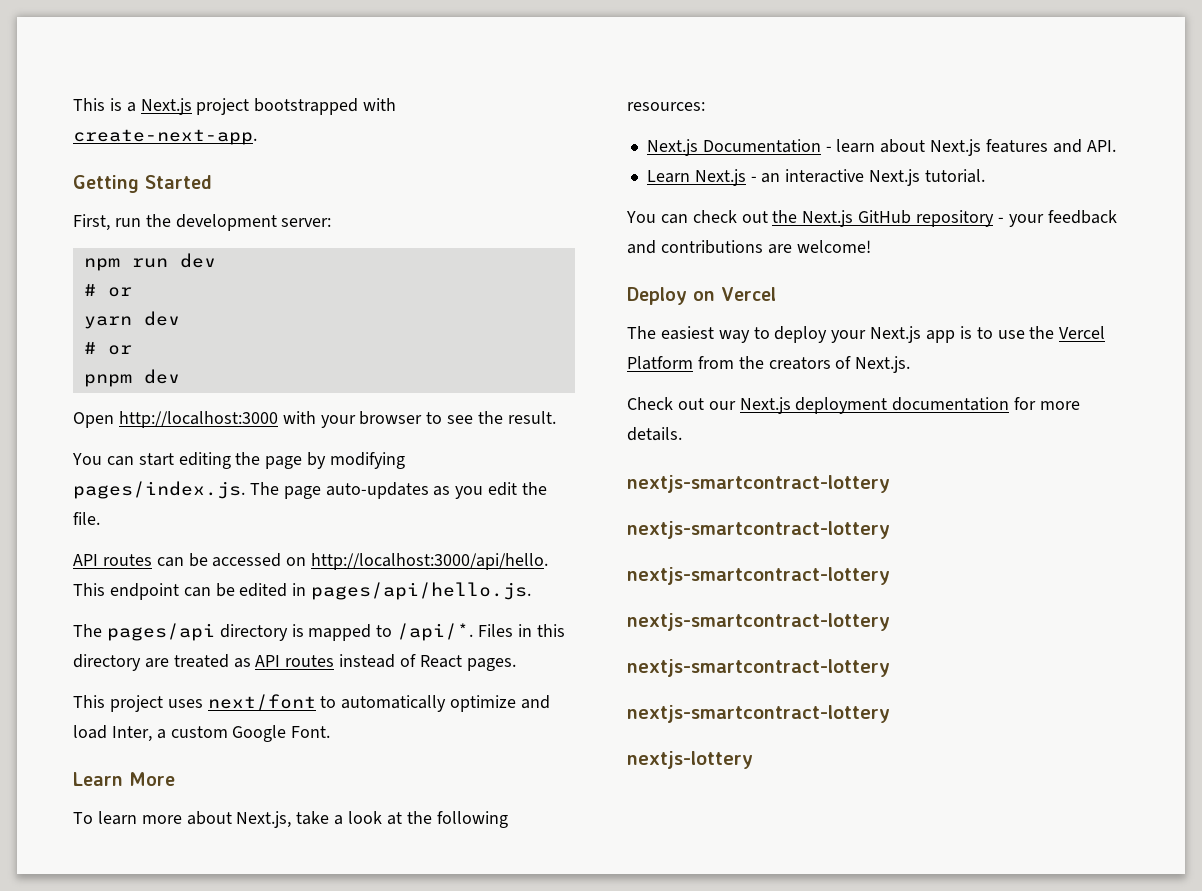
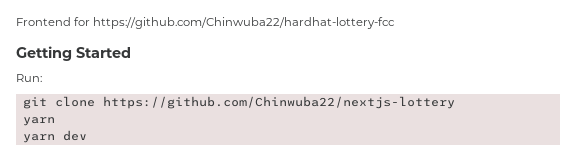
- This is a Next.js project bootstrapped with create-next-app.
+ Frontend for https://github.com/Chinwuba22/hardhat-lottery-fcc
  Getting Started
- First, run the development server:
- npm run dev
- # or
+ Run:
+ git clone https://github.com/Chinwuba22/nextjs-lottery
+ yarn
  yarn dev
- # or
- pnpm dev
- Open http://localhost:3000 with your browser to see the result.
- You can start editing the page by modifying pages/index.js. The page auto-updates as you edit the file.
- API routes can be accessed on http://localhost:3000/api/hello. This endpoint can be edited in pages/api/hello.js.
- The pages/api directory is mapped to /api/*. Files in this directory are treated as API routes instead of React pages.
- This project uses next/font to automatically optimize and load Inter, a custom Google Font.
- Learn More
- To learn more about Next.js, take a look at the following resources:
- Next.js Documentation - learn about Next.js features and API.
- Learn Next.js - an interactive Next.js tutorial.
- You can check out the Next.js GitHub repository - your feedback and contributions are welcome!
- Deploy on Vercel
- The easiest way to deploy your Next.js app is to use the Vercel Platform from the creators of Next.js.
- Check out our Next.js deployment documentation for more details.
- nextjs-smartcontract-lottery
- nextjs-smartcontract-lottery
- nextjs-smartcontract-lottery
- nextjs-smartcontract-lottery
- nextjs-smartcontract-lottery
- nextjs-smartcontract-lottery
- nextjs-lottery

